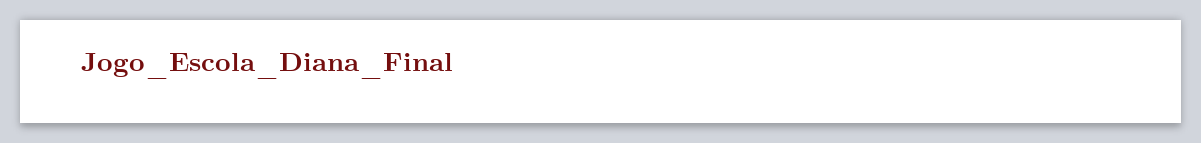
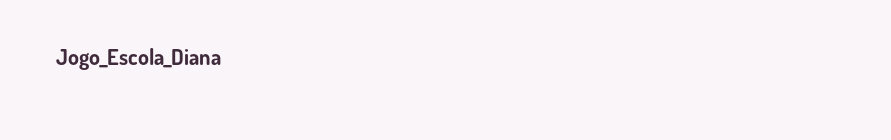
- Jogo_Escola_Diana_Final
+ Jogo_Escola_Diana

